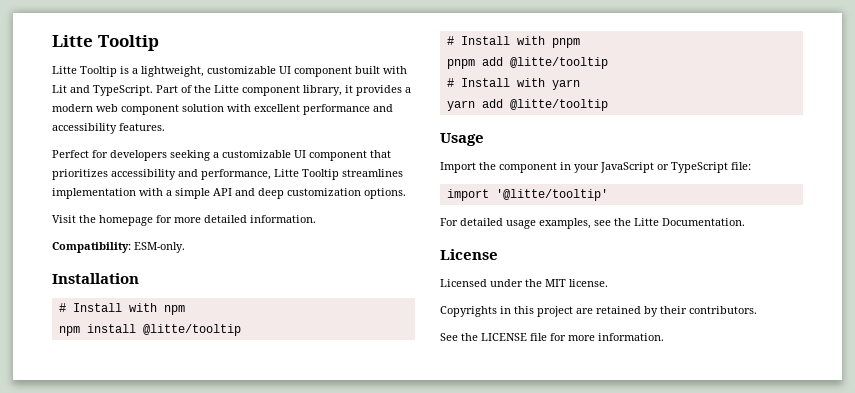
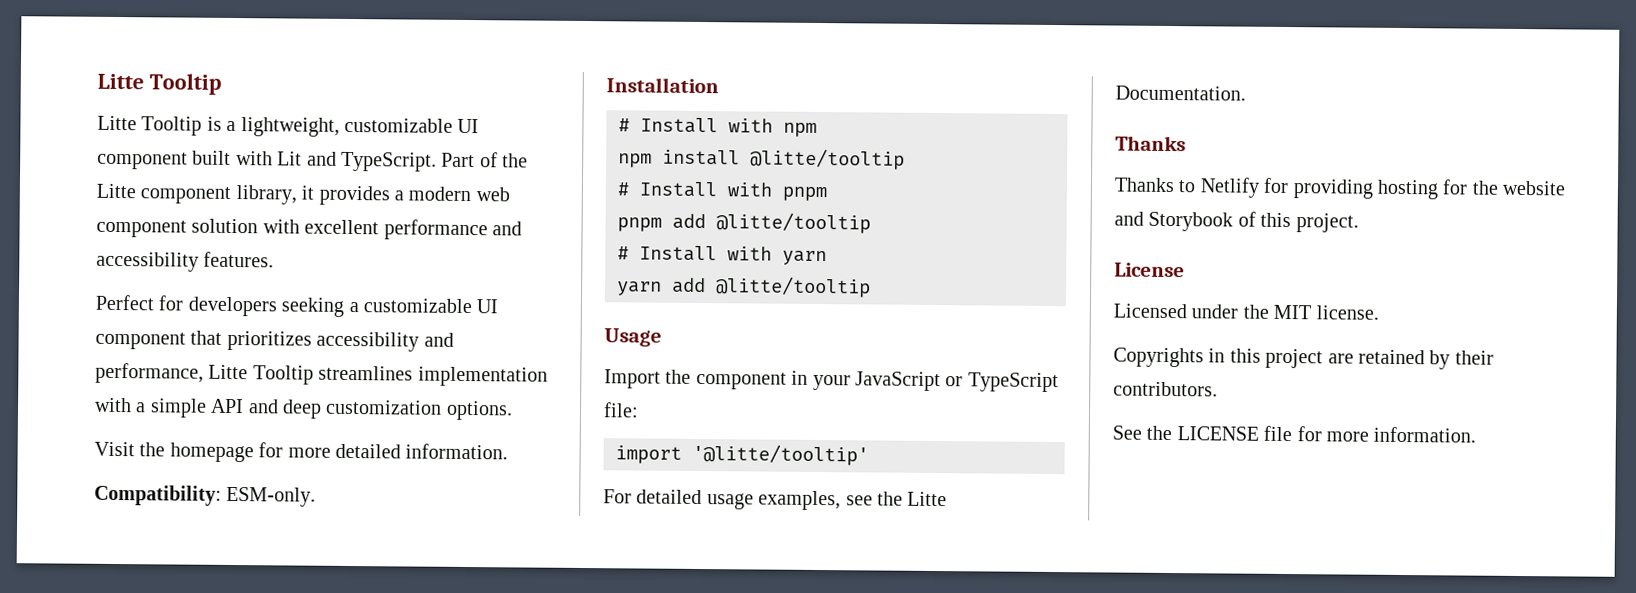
  For detailed usage examples, see the Litte Documentation.
+ Thanks
+ Thanks to Netlify for providing hosting for the website and Storybook of this project.

